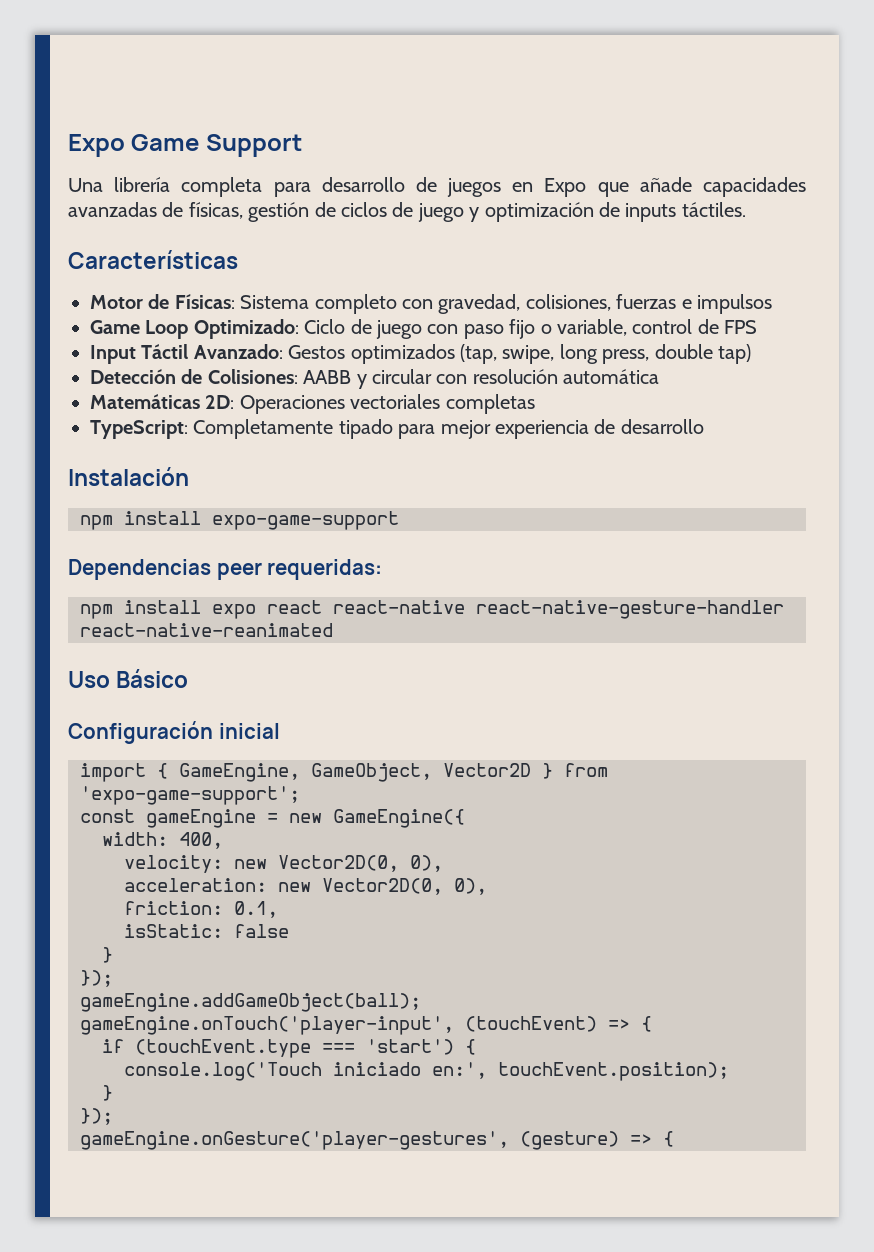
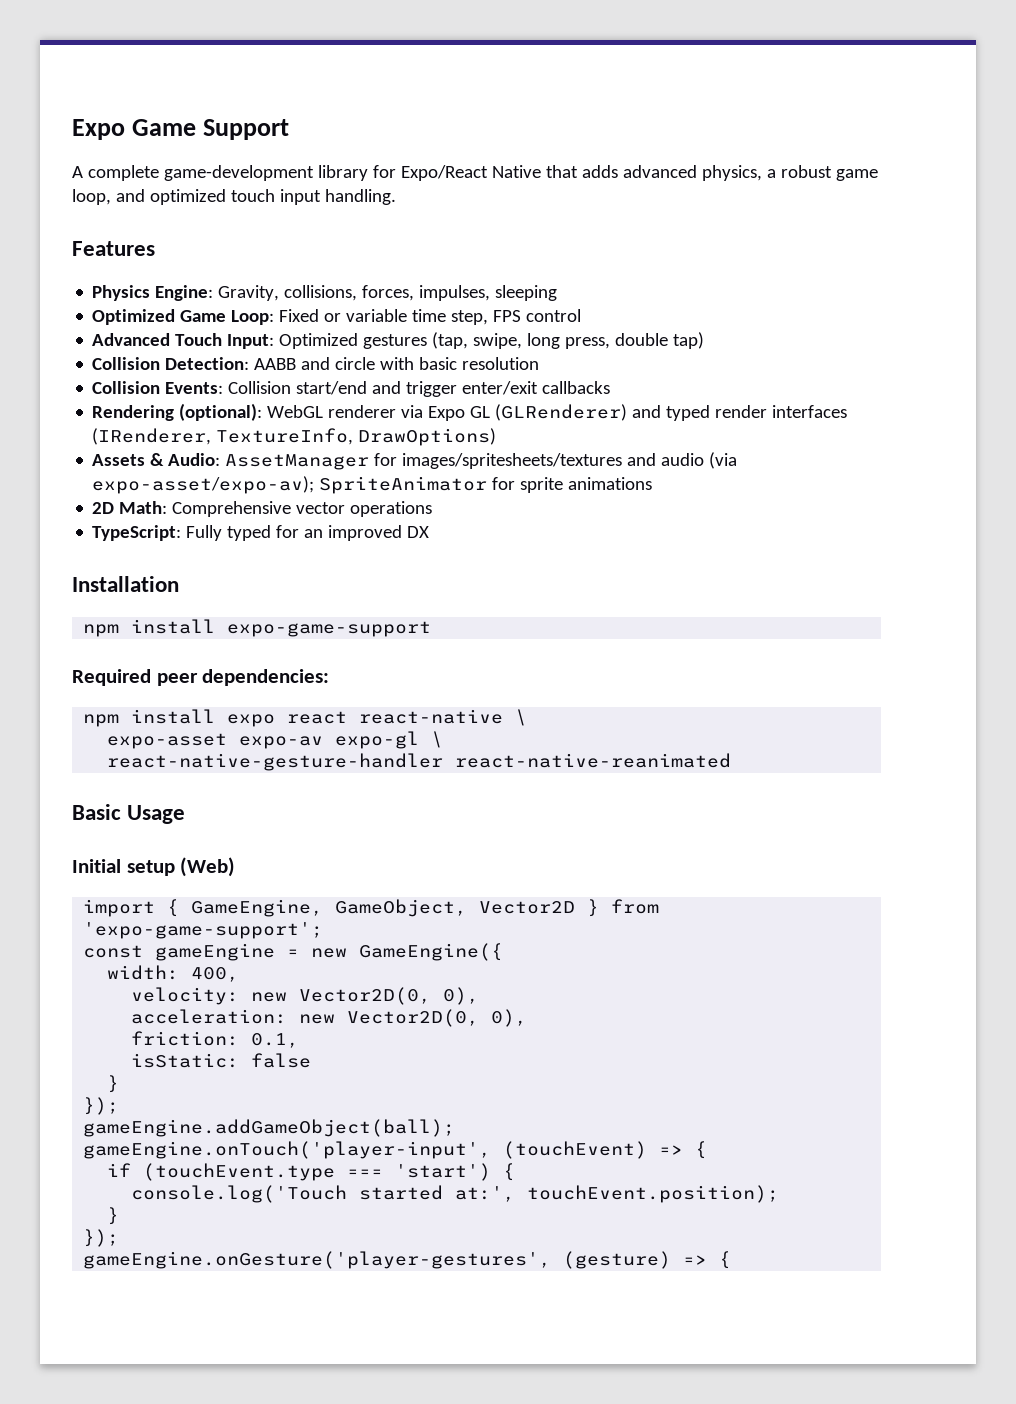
- Una librería completa para desarrollo de juegos en Expo que añade capacidades avanzadas de físicas, gestión de ciclos de juego y optimización de inputs táctiles.
- Características
- Motor de Físicas: Sistema completo con gravedad, colisiones, fuerzas e impulsos
- Game Loop Optimizado: Ciclo de juego con paso fijo o variable, control de FPS
- Input Táctil Avanzado: Gestos optimizados (tap, swipe, long press, double tap)
+ A complete game-development library for Expo/React Native that adds advanced physics, a robust game loop, and optimized touch input handling.
+ Features
+ Physics Engine: Gravity, collisions, forces, impulses, sleeping
+ Optimized Game Loop: Fixed or variable time step, FPS control
+ Advanced Touch Input: Optimized gestures (tap, swipe, long press, double tap)
- Detección de Colisiones: AABB y circular con resolución automática
- Matemáticas 2D: Operaciones vectoriales completas
- TypeScript: Completamente tipado para mejor experiencia de desarrollo
- Instalación
+ Collision Detection: AABB and circle with basic resolution
+ Collision Events: Collision start/end and trigger enter/exit callbacks
+ Rendering (optional): WebGL renderer via Expo GL (GLRenderer) and typed render interfaces (IRenderer, TextureInfo, DrawOptions)
+ Assets & Audio: AssetManager for images/spritesheets/textures and audio (via expo-asset/expo-av); SpriteAnimator for sprite animations
+ 2D Math: Comprehensive vector operations
+ TypeScript: Fully typed for an improved DX
+ Installation
- Dependencias peer requeridas:
+ Required peer dependencies:
- npm install expo react react-native react-native-gesture-handler react-native-reanimated
- Uso Básico
- Configuración inicial
+ npm install expo react react-native \
+ expo-asset expo-av expo-gl \
+ react-native-gesture-handler react-native-reanimated
+ Basic Usage
+ Initial setup (Web)
- console.log('Touch iniciado en:', touchEvent.position);
+ console.log('Touch started at:', touchEvent.position);

